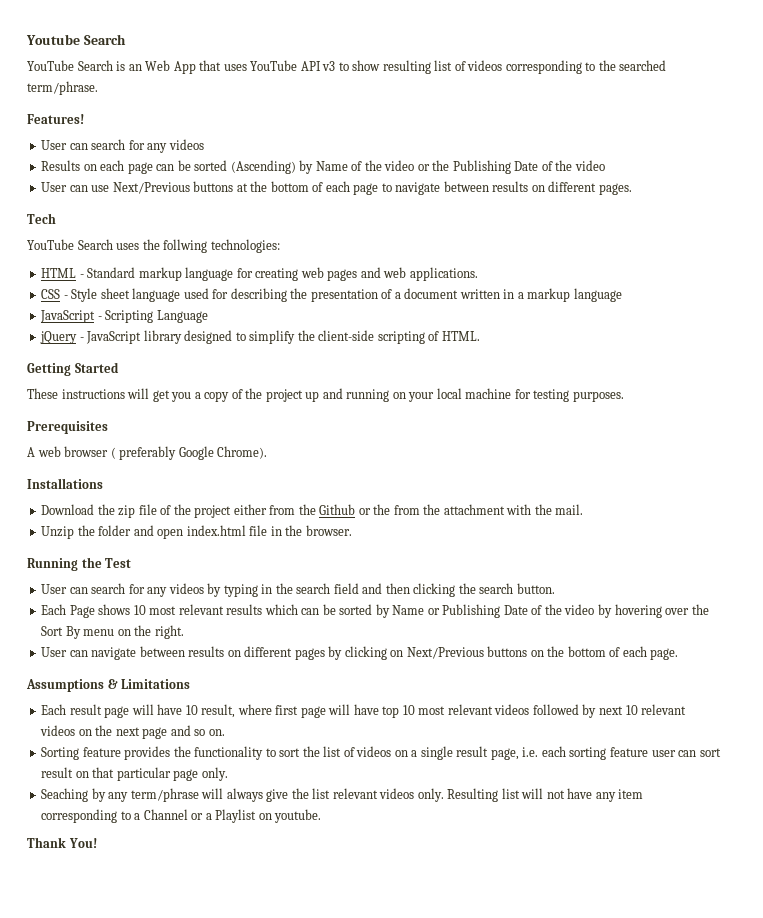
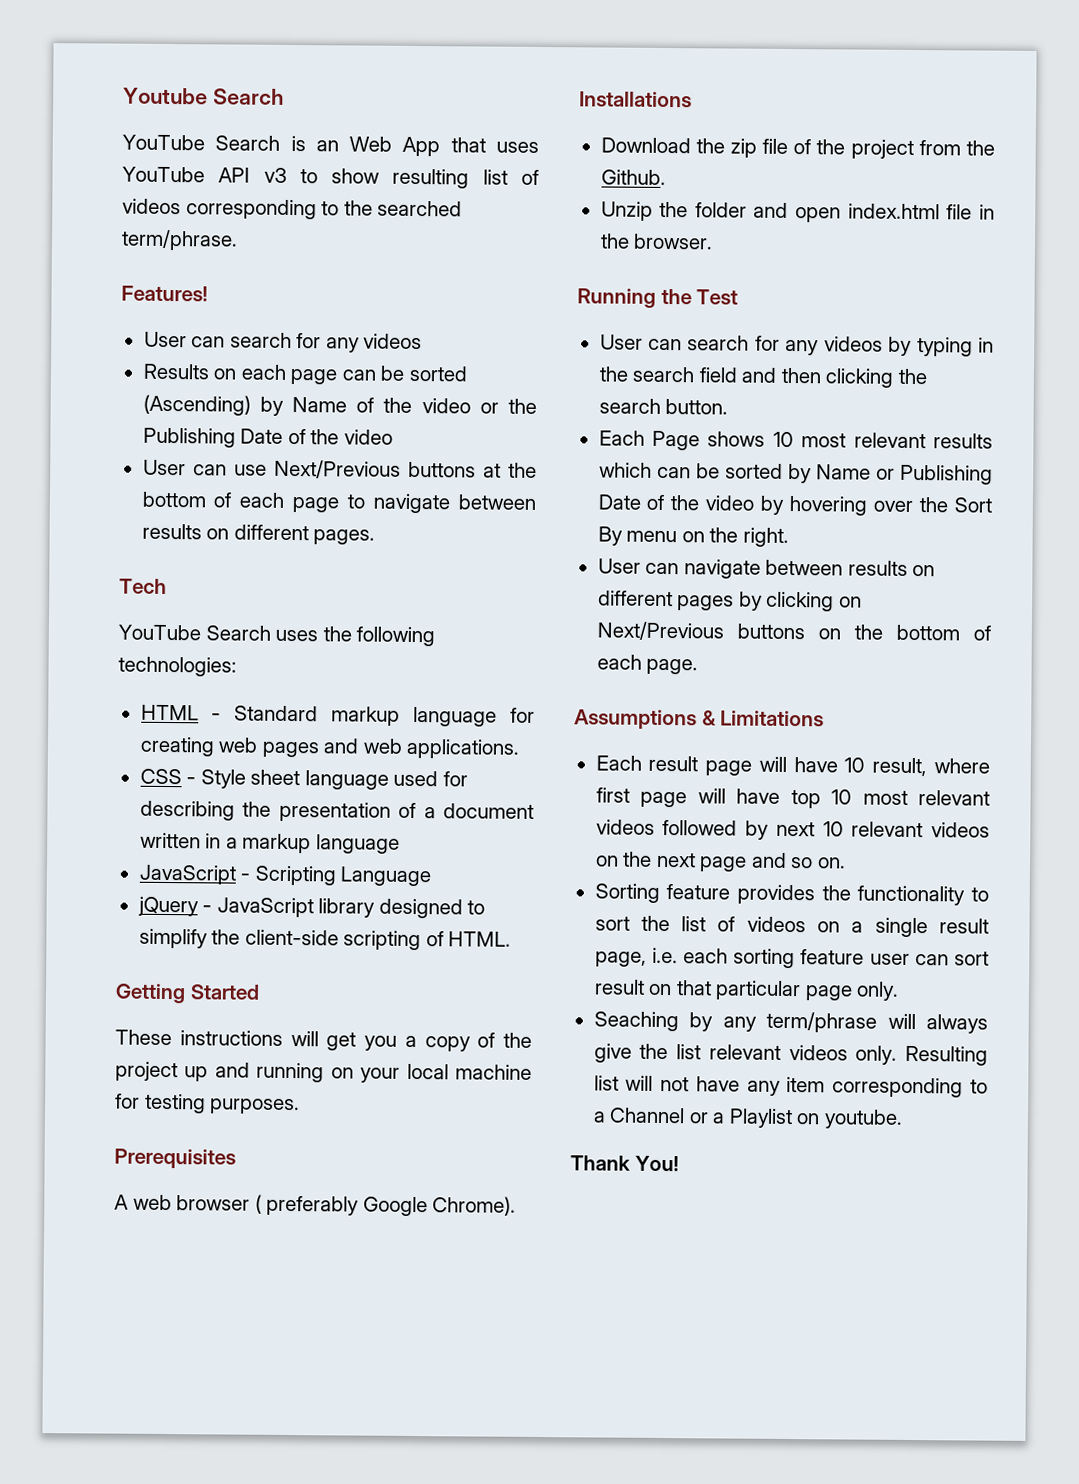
- YouTube Search uses the follwing technologies:
+ YouTube Search uses the following technologies:
- Download the zip file of the project either from the Github or the from the attachment with the mail.
+ Download the zip file of the project from the Github.

